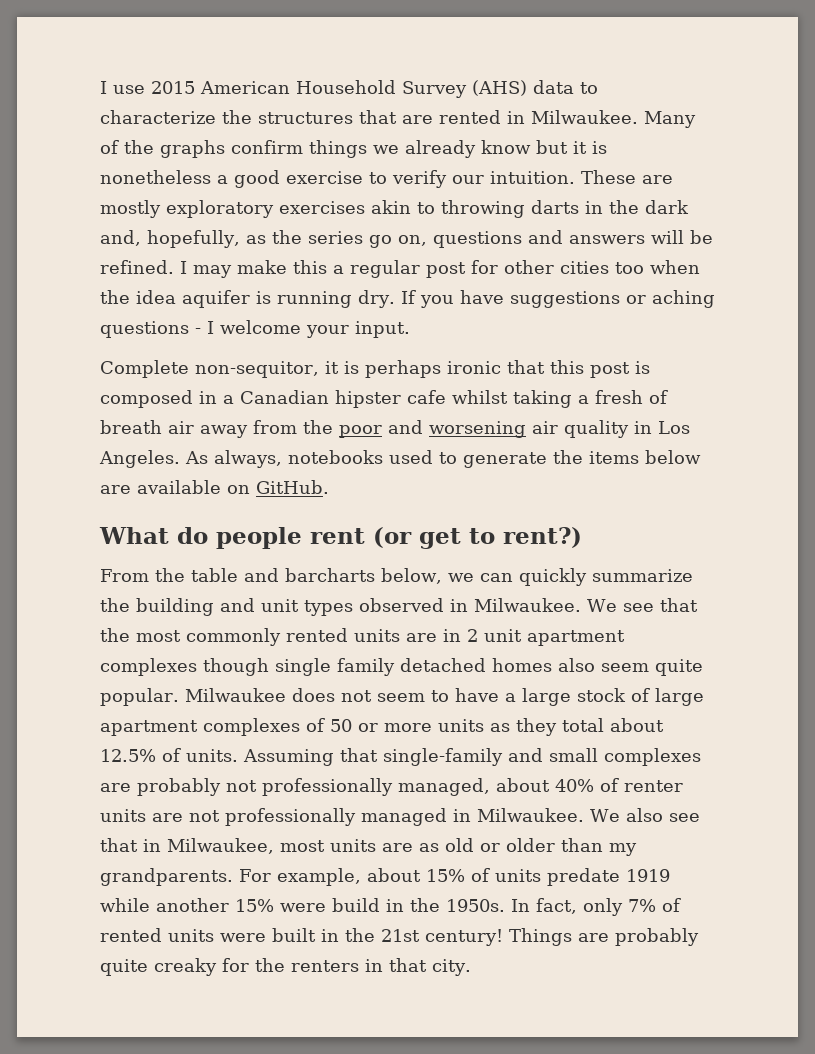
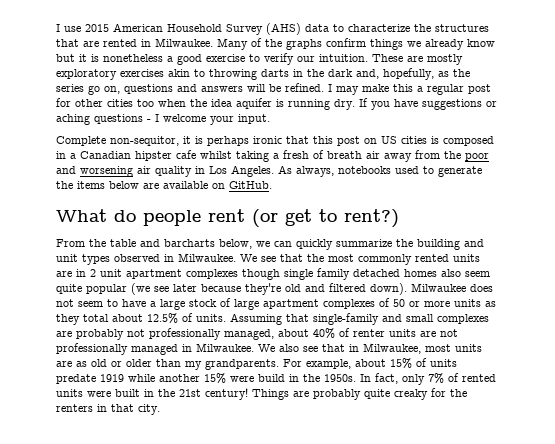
- Complete non-sequitor, it is perhaps ironic that this post is composed in a Canadian hipster cafe whilst taking a fresh of breath air away from the poor and worsening air quality in Los Angeles.
+ Complete non-sequitor, it is perhaps ironic that this post on US cities is composed in a Canadian hipster cafe whilst taking a fresh of breath air away from the poor and worsening air quality in Los Angeles.
- We see that the most commonly rented units are in 2 unit apartment complexes though single family detached homes also seem quite popular.
+ We see that the most commonly rented units are in 2 unit apartment complexes though single family detached homes also seem quite popular (we see later because they're old and filtered down).

